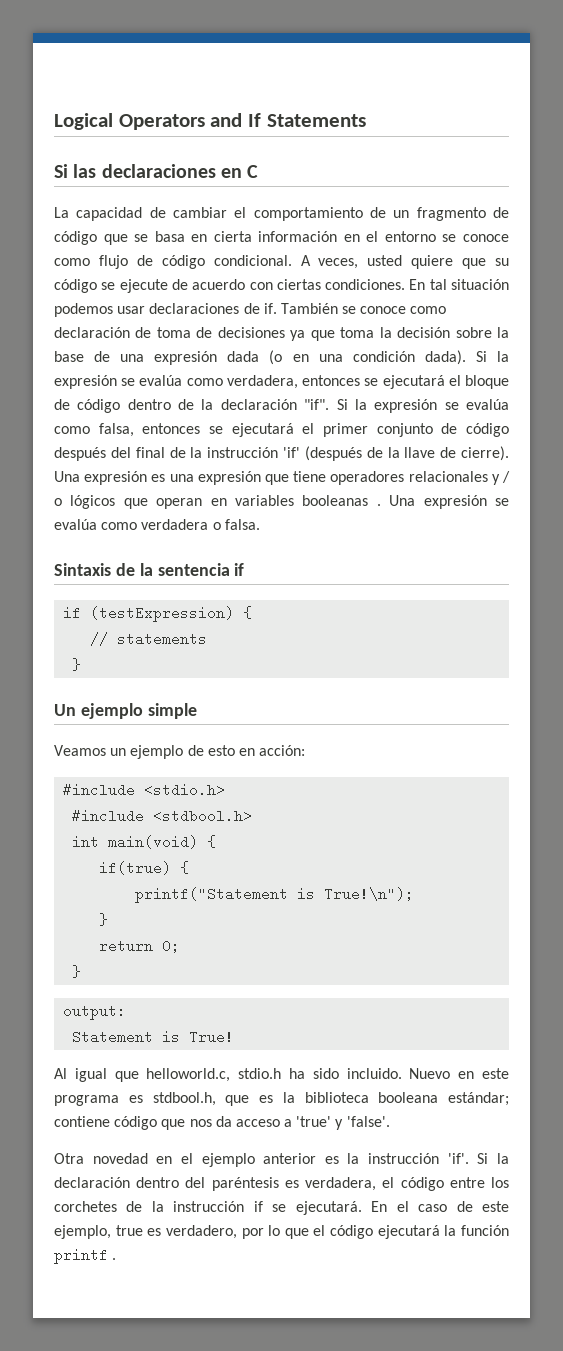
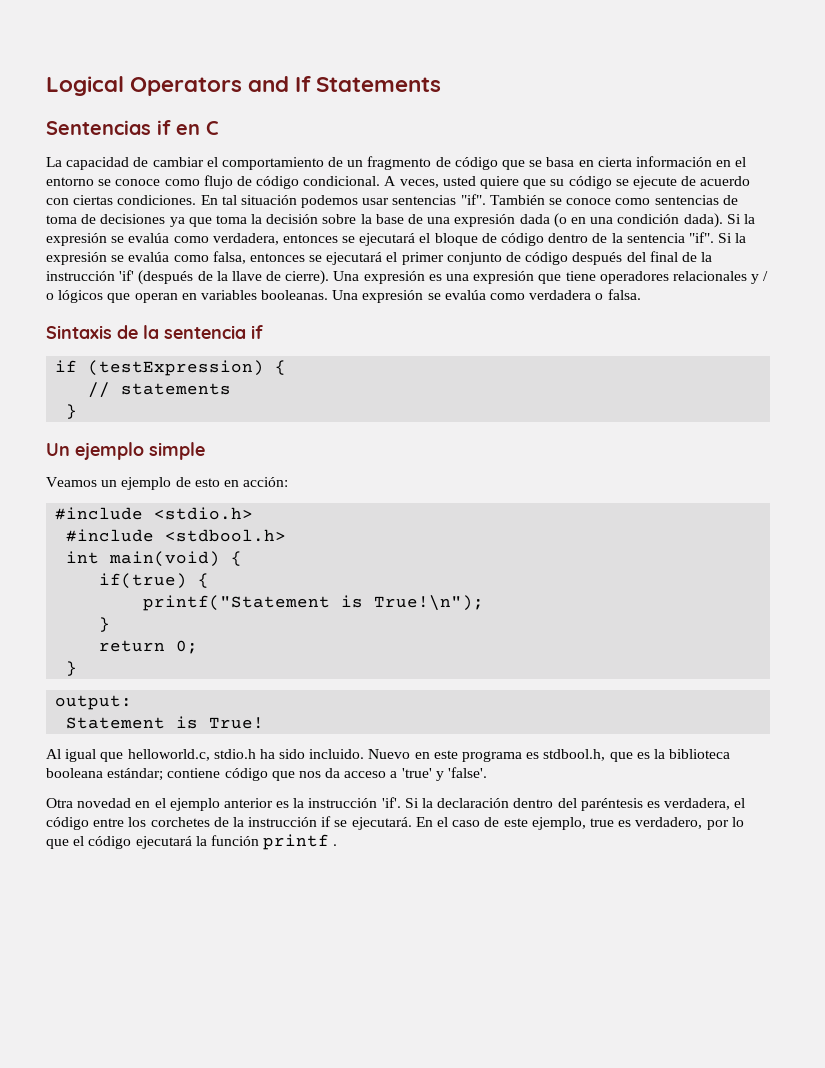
- Si las declaraciones en C
+ Sentencias if en C
- En tal situación podemos usar declaraciones de if.
+ En tal situación podemos usar sentencias "if".
- También se conoce como declaración de toma de decisiones ya que toma la decisión sobre la base de una expresión dada (o en una condición dada).
+ También se conoce como sentencias de toma de decisiones ya que toma la decisión sobre la base de una expresión dada (o en una condición dada).
- Si la expresión se evalúa como verdadera, entonces se ejecutará el bloque de código dentro de la declaración "if".
+ Si la expresión se evalúa como verdadera, entonces se ejecutará el bloque de código dentro de la sentencia "if".
- Una expresión es una expresión que tiene operadores relacionales y / o lógicos que operan en variables booleanas .
+ Una expresión es una expresión que tiene operadores relacionales y / o lógicos que operan en variables booleanas.

